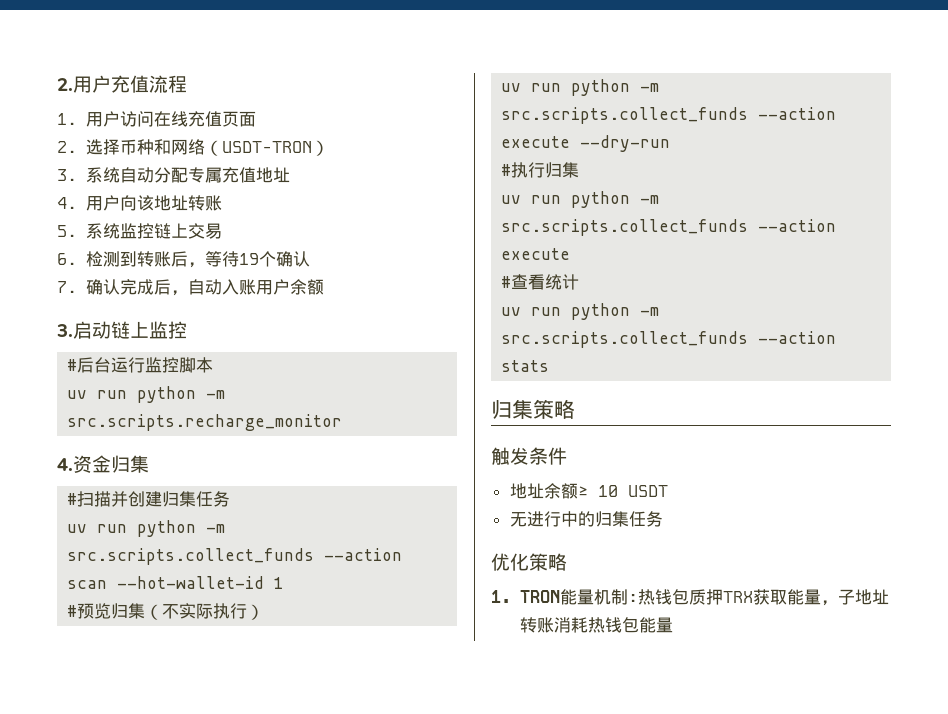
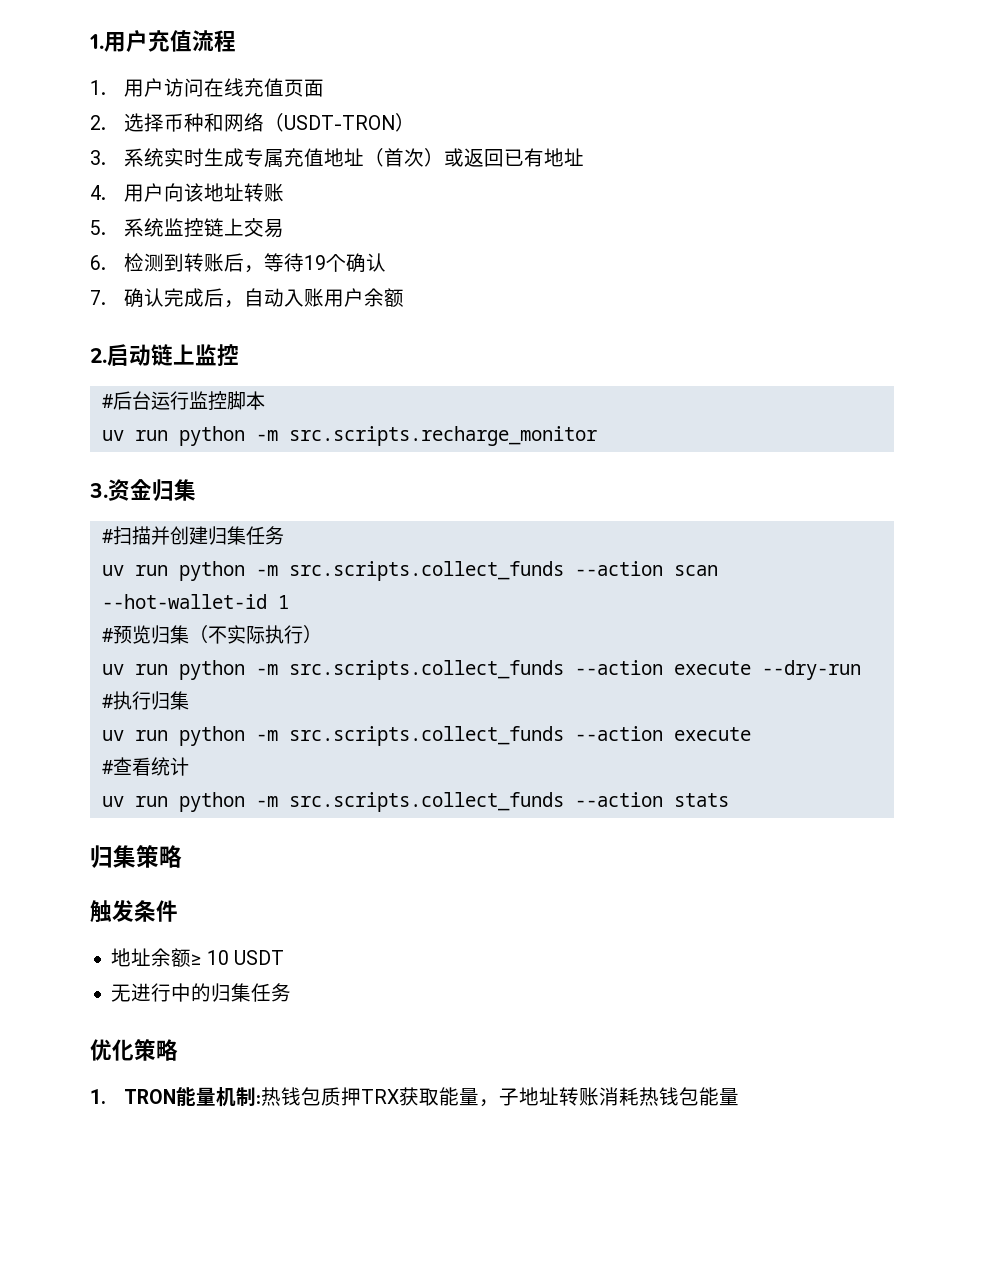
- 2.用户充值流程
+ 1.用户充值流程
- 3.系统自动分配专属充值地址
+ 3.系统实时生成专属充值地址（首次）或返回已有地址
- 3.启动链上监控
+ 2.启动链上监控
- 4.资金归集
+ 3.资金归集

